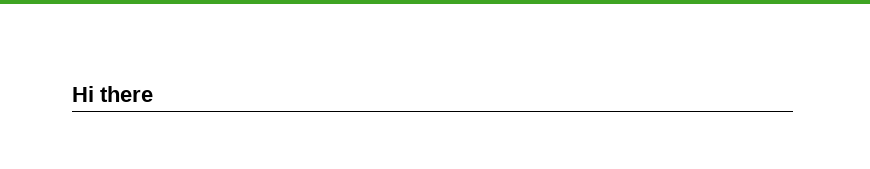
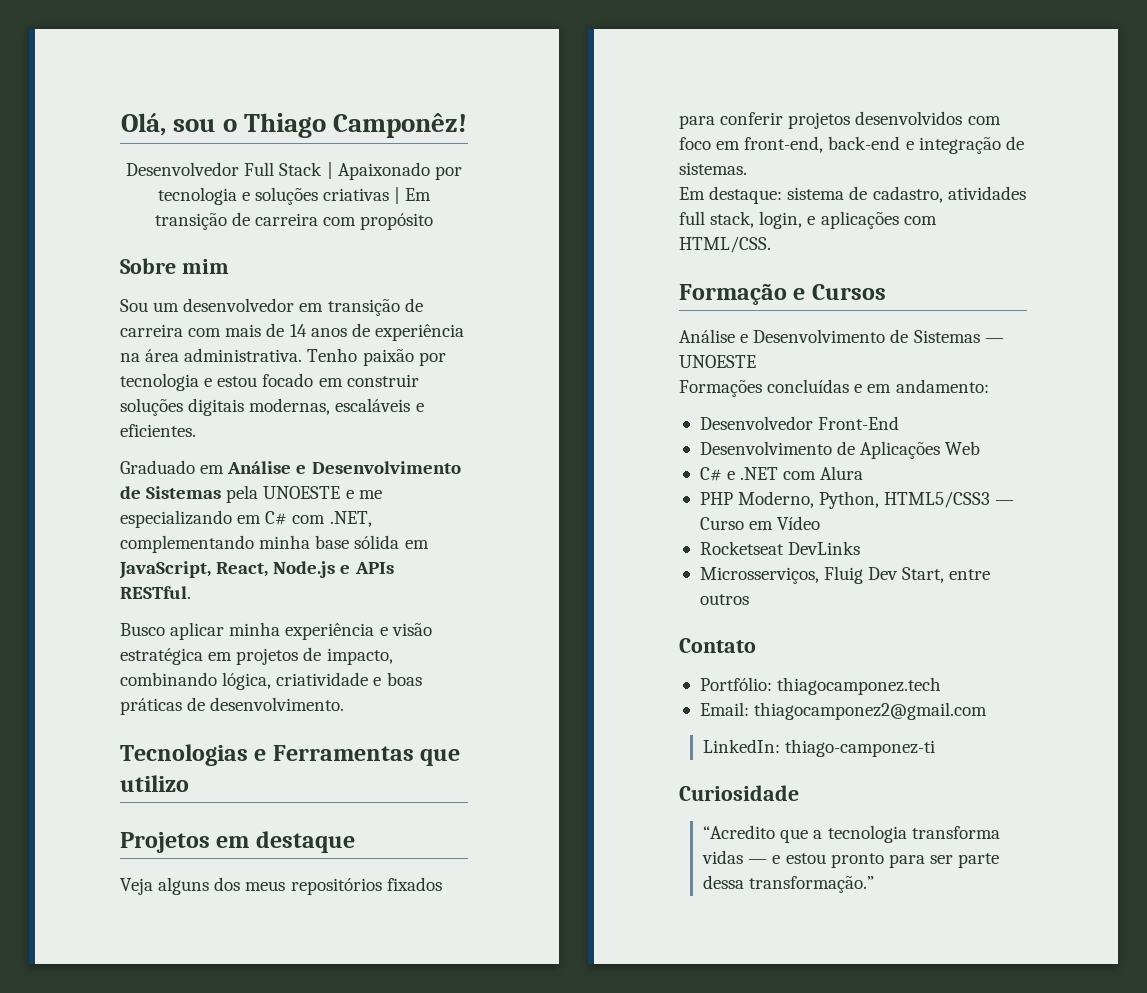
- Hi there
+ Olá, sou o Thiago Camponêz!
+ Desenvolvedor Full Stack | Apaixonado por tecnologia e soluções criativas | Em transição de carreira com propósito
+ Sobre mim
+ Sou um desenvolvedor em transição de carreira com mais de 14 anos de experiência na área administrativa. Tenho paixão por tecnologia e estou focado em construir soluções digitais modernas, escaláveis e eficientes.
+ Graduado em Análise e Desenvolvimento de Sistemas pela UNOESTE e me especializando em C# com .NET, complementando minha base sólida em JavaScript, React, Node.js e APIs RESTful.
+ Busco aplicar minha experiência e visão estratégica em projetos de impacto, combinando lógica, criatividade e boas práticas de desenvolvimento.
+ Tecnologias e Ferramentas que utilizo
+ Projetos em destaque
+ Veja alguns dos meus repositórios fixados para conferir projetos desenvolvidos com foco em front-end, back-end e integração de sistemas.
+ Em destaque: sistema de cadastro, atividades full stack, login, e aplicações com HTML/CSS.
+ Formação e Cursos
+ Análise e Desenvolvimento de Sistemas — UNOESTE
+ Formações concluídas e em andamento:
+ Desenvolvedor Front-End
+ Desenvolvimento de Aplicações Web
+ C# e .NET com Alura
+ PHP Moderno, Python, HTML5/CSS3 — Curso em Vídeo
+ Rocketseat DevLinks
+ Microsserviços, Fluig Dev Start, entre outros
+ Contato
+ Portfólio: thiagocamponez.tech
+ Email: thiagocamponez2@gmail.com
+ LinkedIn: thiago-camponez-ti
+ Curiosidade
+ “Acredito que a tecnologia transforma vidas — e estou pronto para ser parte dessa transformação.”

